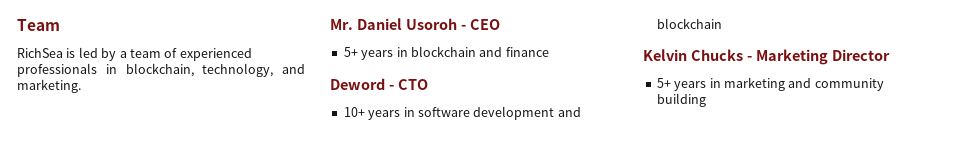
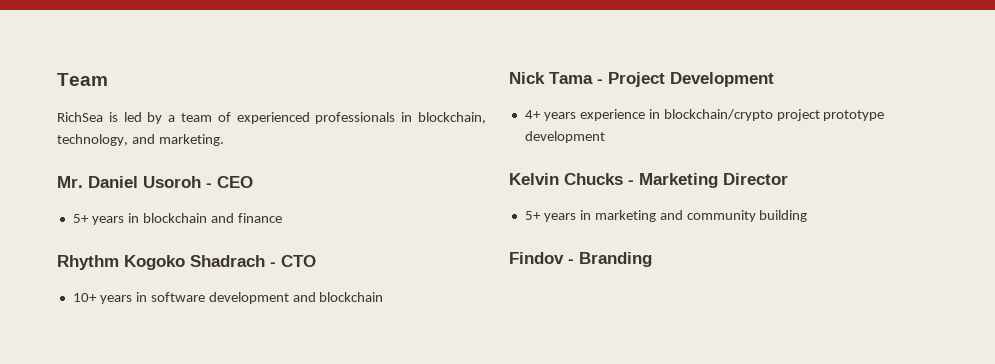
- Deword - CTO
+ Rhythm Kogoko Shadrach - CTO
+ Nick Tama - Project Development
+ 4+ years experience in blockchain/crypto project prototype development
+ Findov - Branding

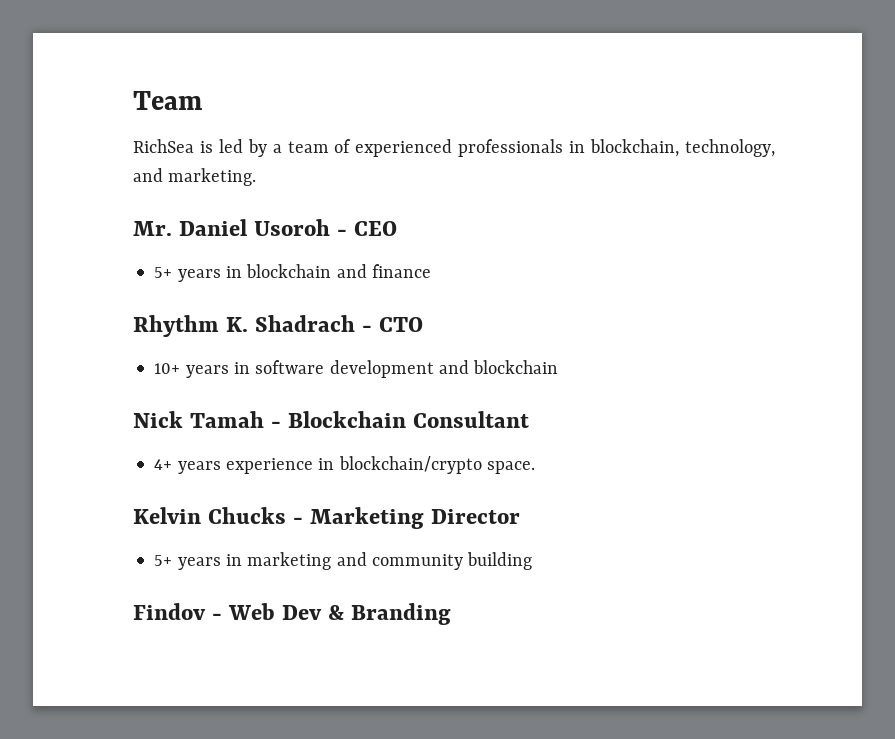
- Rhythm Kogoko Shadrach - CTO
+ Rhythm K. Shadrach - CTO
- Nick Tama - Project Development
+ Nick Tamah - Blockchain Consultant
- 4+ years experience in blockchain/crypto project prototype development
+ 4+ years experience in blockchain/crypto space.
- Findov - Branding
+ Findov - Web Dev & Branding

